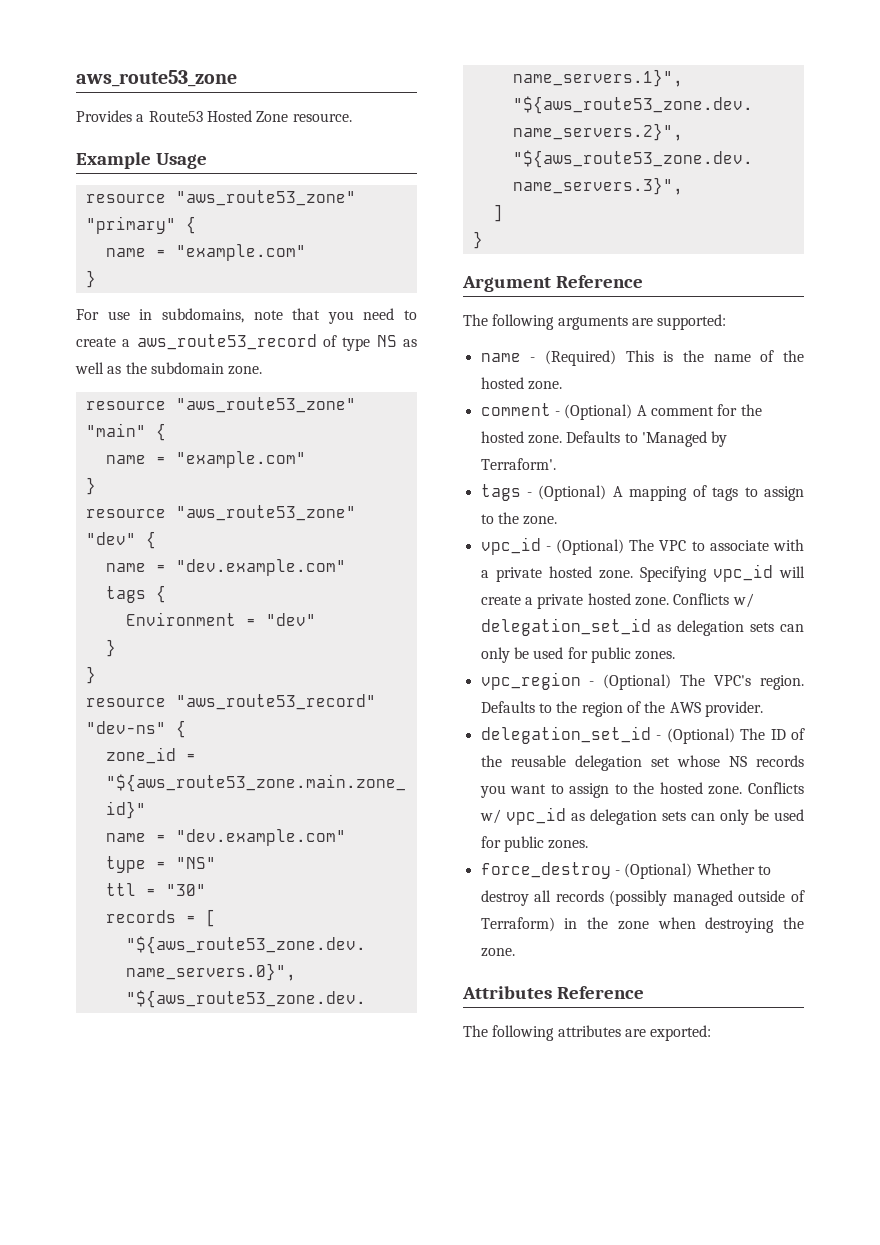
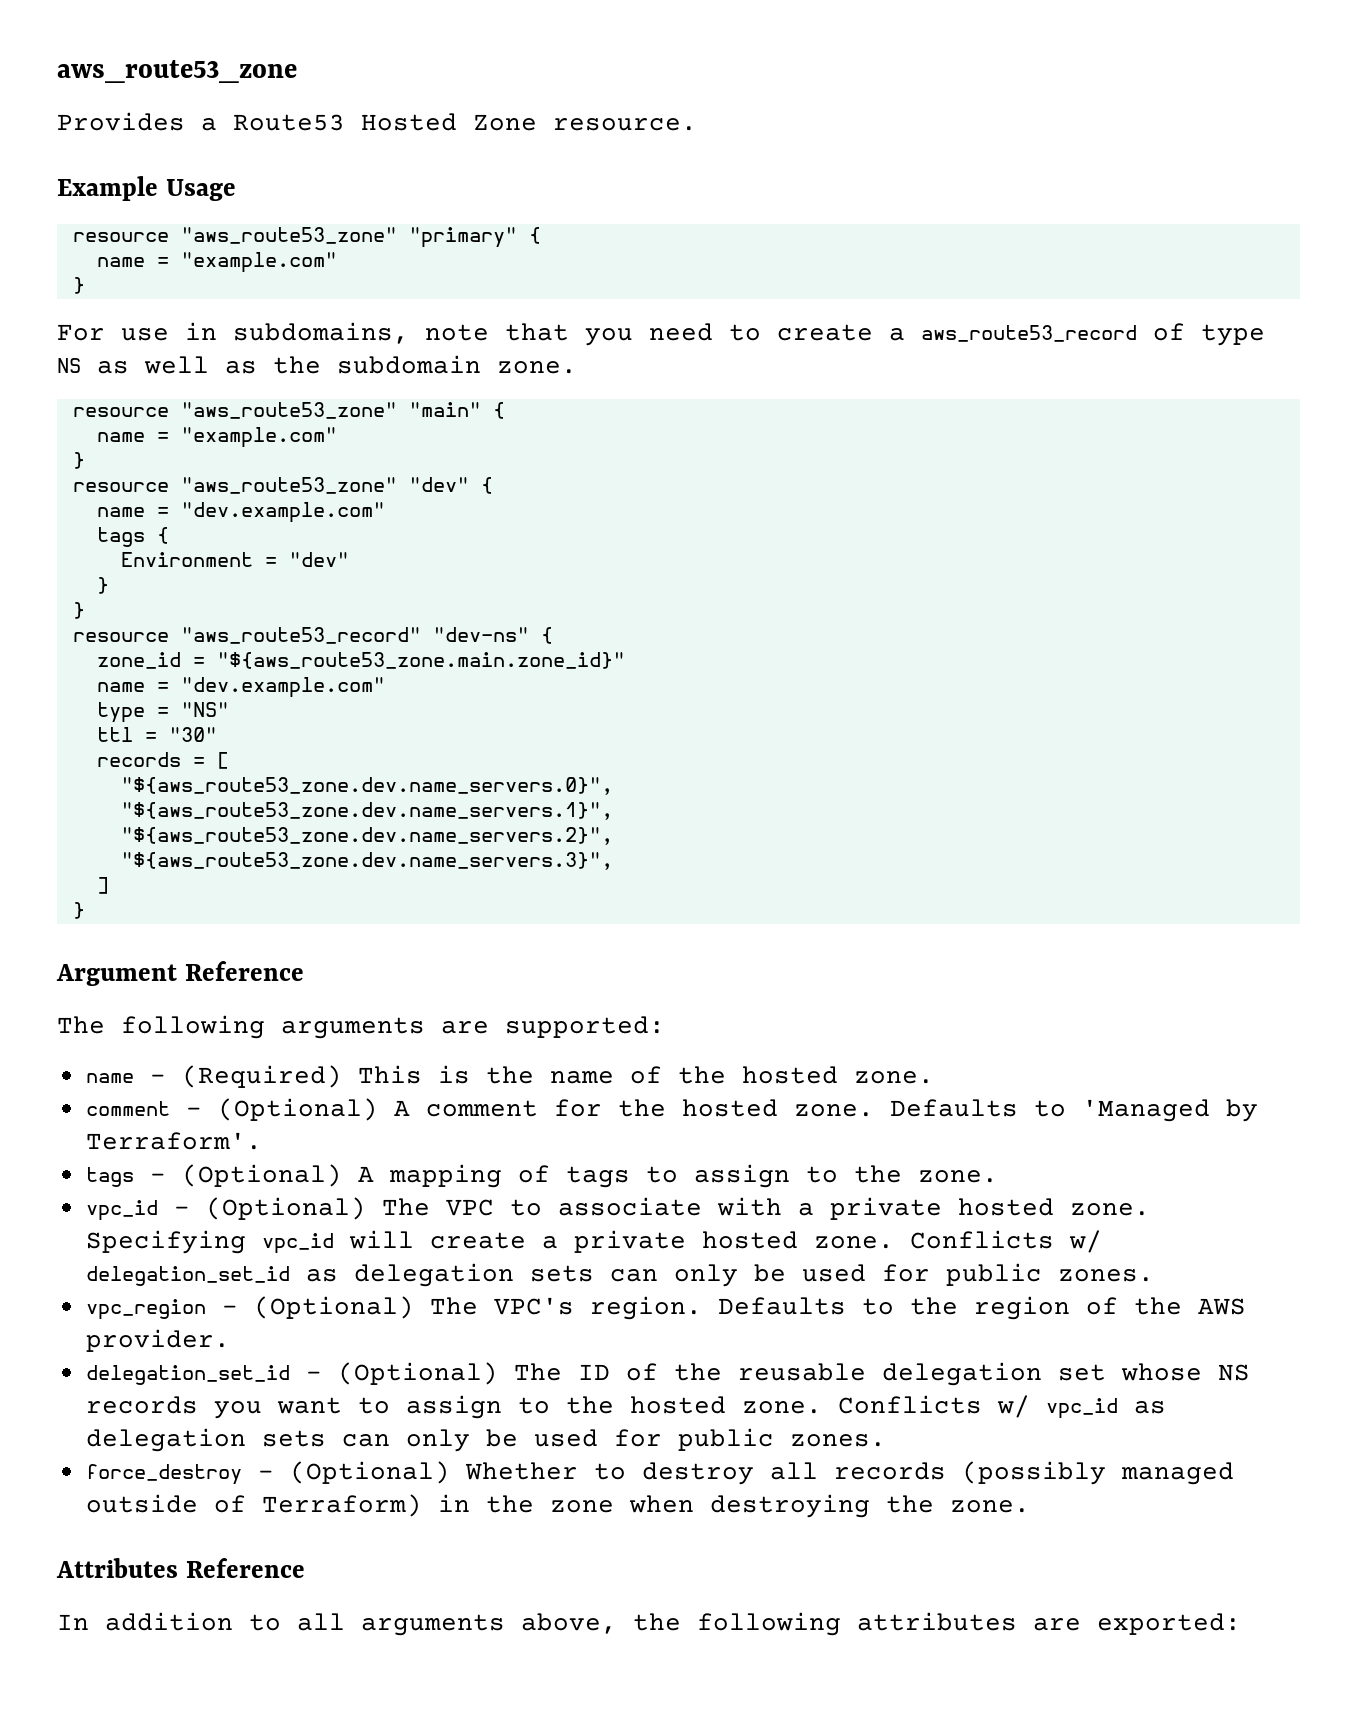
- The following attributes are exported:
+ In addition to all arguments above, the following attributes are exported:

